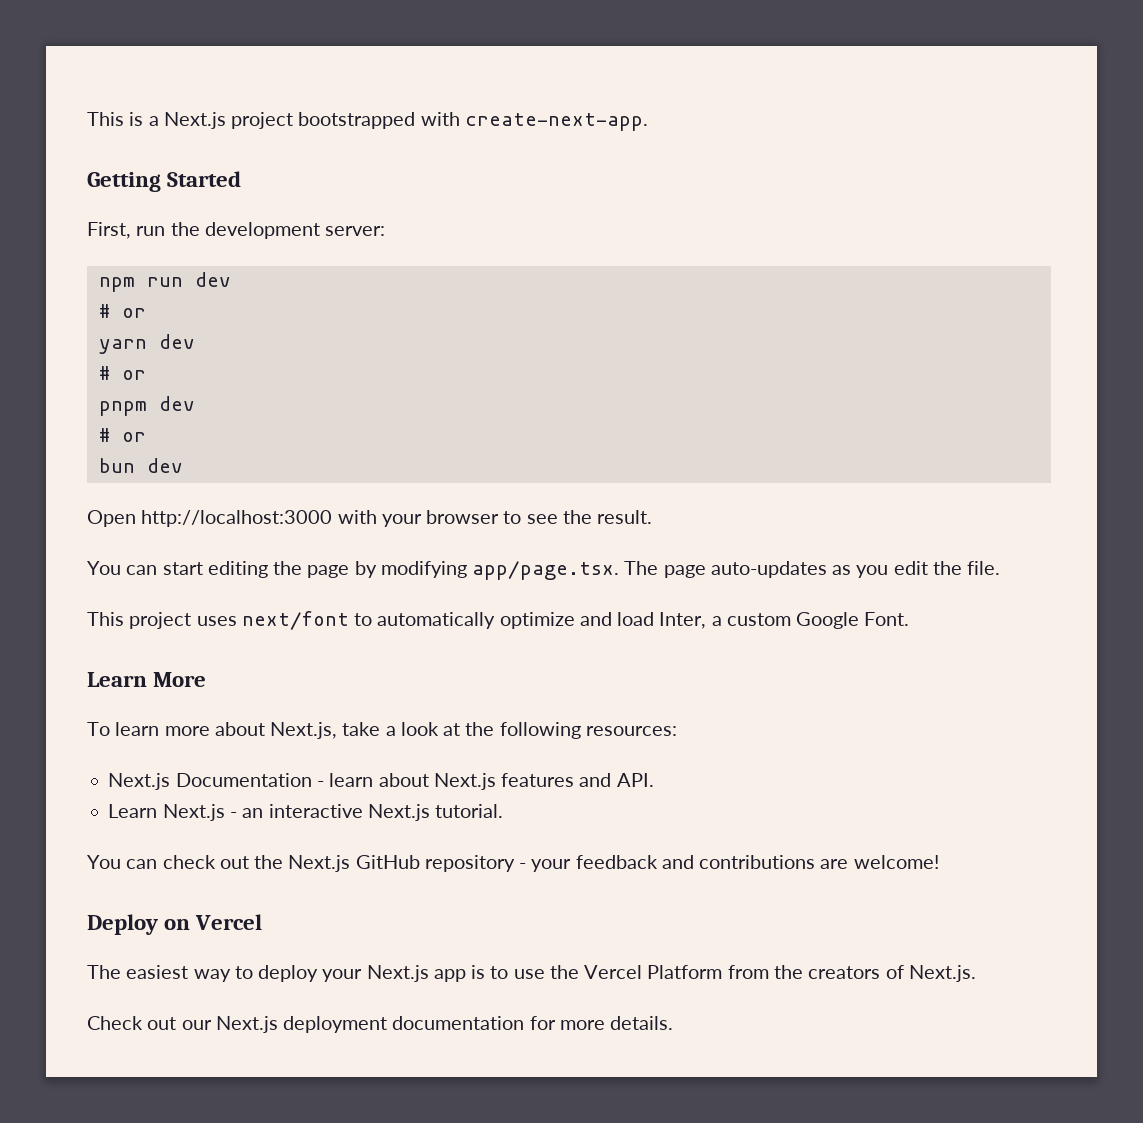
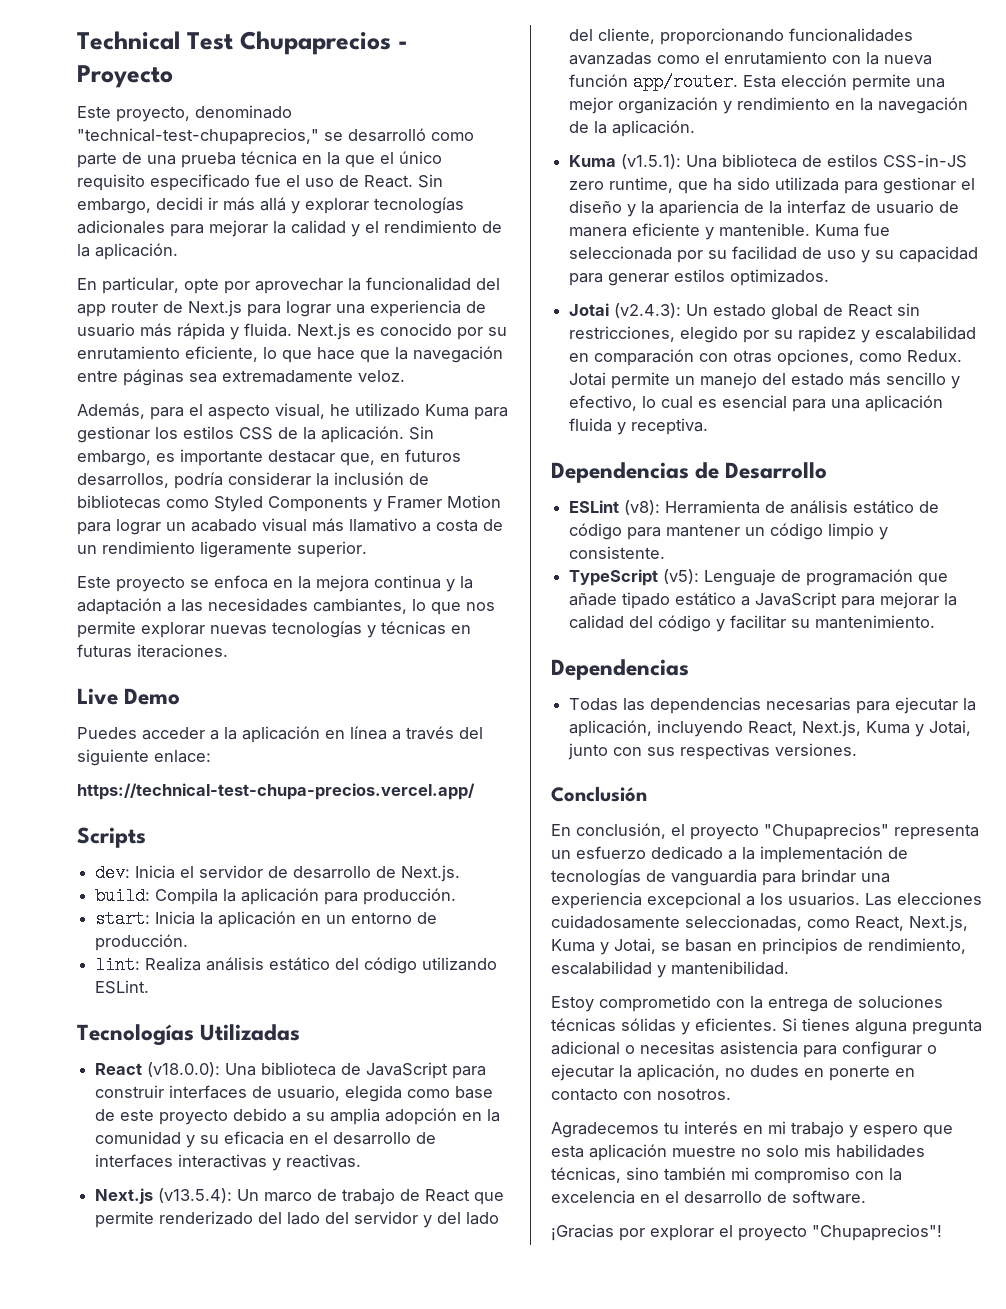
- This is a Next.js project bootstrapped with create-next-app.
- Getting Started
- First, run the development server:
- npm run dev
- # or
- yarn dev
- # or
- pnpm dev
- # or
- bun dev
- Open http://localhost:3000 with your browser to see the result.
- You can start editing the page by modifying app/page.tsx. The page auto-updates as you edit the file.
- This project uses next/font to automatically optimize and load Inter, a custom Google Font.
- Learn More
- To learn more about Next.js, take a look at the following resources:
- Next.js Documentation - learn about Next.js features and API.
- Learn Next.js - an interactive Next.js tutorial.
- You can check out the Next.js GitHub repository - your feedback and contributions are welcome!
- Deploy on Vercel
- The easiest way to deploy your Next.js app is to use the Vercel Platform from the creators of Next.js.
- Check out our Next.js deployment documentation for more details.
+ Technical Test Chupaprecios - Proyecto
+ Este proyecto, denominado "technical-test-chupaprecios," se desarrolló como parte de una prueba técnica en la que el único requisito especificado fue el uso de React. Sin embargo, decidi ir más allá y explorar tecnologías adicionales para mejorar la calidad y el rendimiento de la aplicación.
+ En particular, opte por aprovechar la funcionalidad del app router de Next.js para lograr una experiencia de usuario más rápida y fluida. Next.js es conocido por su enrutamiento eficiente, lo que hace que la navegación entre páginas sea extremadamente veloz.
+ Además, para el aspecto visual, he utilizado Kuma para gestionar los estilos CSS de la aplicación. Sin embargo, es importante destacar que, en futuros desarrollos, podría considerar la inclusión de bibliotecas como Styled Components y Framer Motion para lograr un acabado visual más llamativo a costa de un rendimiento ligeramente superior.
+ Este proyecto se enfoca en la mejora continua y la adaptación a las necesidades cambiantes, lo que nos permite explorar nuevas tecnologías y técnicas en futuras iteraciones.
+ Live Demo
+ Puedes acceder a la aplicación en línea a través del siguiente enlace:
+ https://technical-test-chupa-precios.vercel.app/
+ Scripts
+ dev: Inicia el servidor de desarrollo de Next.js.
+ build: Compila la aplicación para producción.
+ start: Inicia la aplicación en un entorno de producción.
+ lint: Realiza análisis estático del código utilizando ESLint.
+ Tecnologías Utilizadas
+ React (v18.0.0): Una biblioteca de JavaScript para construir interfaces de usuario, elegida como base de este proyecto debido a su amplia adopción en la comunidad y su eficacia en el desarrollo de interfaces interactivas y reactivas.
+ Next.js (v13.5.4): Un marco de trabajo de React que permite renderizado del lado del servidor y del lado del cliente, proporcionando funcionalidades avanzadas como el enrutamiento con la nueva función app/router. Esta elección permite una mejor organización y rendimiento en la navegación de la aplicación.
+ Kuma (v1.5.1): Una biblioteca de estilos CSS-in-JS zero runtime, que ha sido utilizada para gestionar el diseño y la apariencia de la interfaz de usuario de manera eficiente y mantenible. Kuma fue seleccionada por su facilidad de uso y su capacidad para generar estilos optimizados.
+ Jotai (v2.4.3): Un estado global de React sin restricciones, elegido por su rapidez y escalabilidad en comparación con otras opciones, como Redux. Jotai permite un manejo del estado más sencillo y efectivo, lo cual es esencial para una aplicación fluida y receptiva.
+ Dependencias de Desarrollo
+ ESLint (v8): Herramienta de análisis estático de código para mantener un código limpio y consistente.
+ TypeScript (v5): Lenguaje de programación que añade tipado estático a JavaScript para mejorar la calidad del código y facilitar su mantenimiento.
+ Dependencias
+ Todas las dependencias necesarias para ejecutar la aplicación, incluyendo React, Next.js, Kuma y Jotai, junto con sus respectivas versiones.
+ Conclusión
+ En conclusión, el proyecto "Chupaprecios" representa un esfuerzo dedicado a la implementación de tecnologías de vanguardia para brindar una experiencia excepcional a los usuarios. Las elecciones cuidadosamente seleccionadas, como React, Next.js, Kuma y Jotai, se basan en principios de rendimiento, escalabilidad y mantenibilidad.
+ Estoy comprometido con la entrega de soluciones técnicas sólidas y eficientes. Si tienes alguna pregunta adicional o necesitas asistencia para configurar o ejecutar la aplicación, no dudes en ponerte en contacto con nosotros.
+ Agradecemos tu interés en mi trabajo y espero que esta aplicación muestre no solo mis habilidades técnicas, sino también mi compromiso con la excelencia en el desarrollo de software.
+ ¡Gracias por explorar el proyecto "Chupaprecios"!

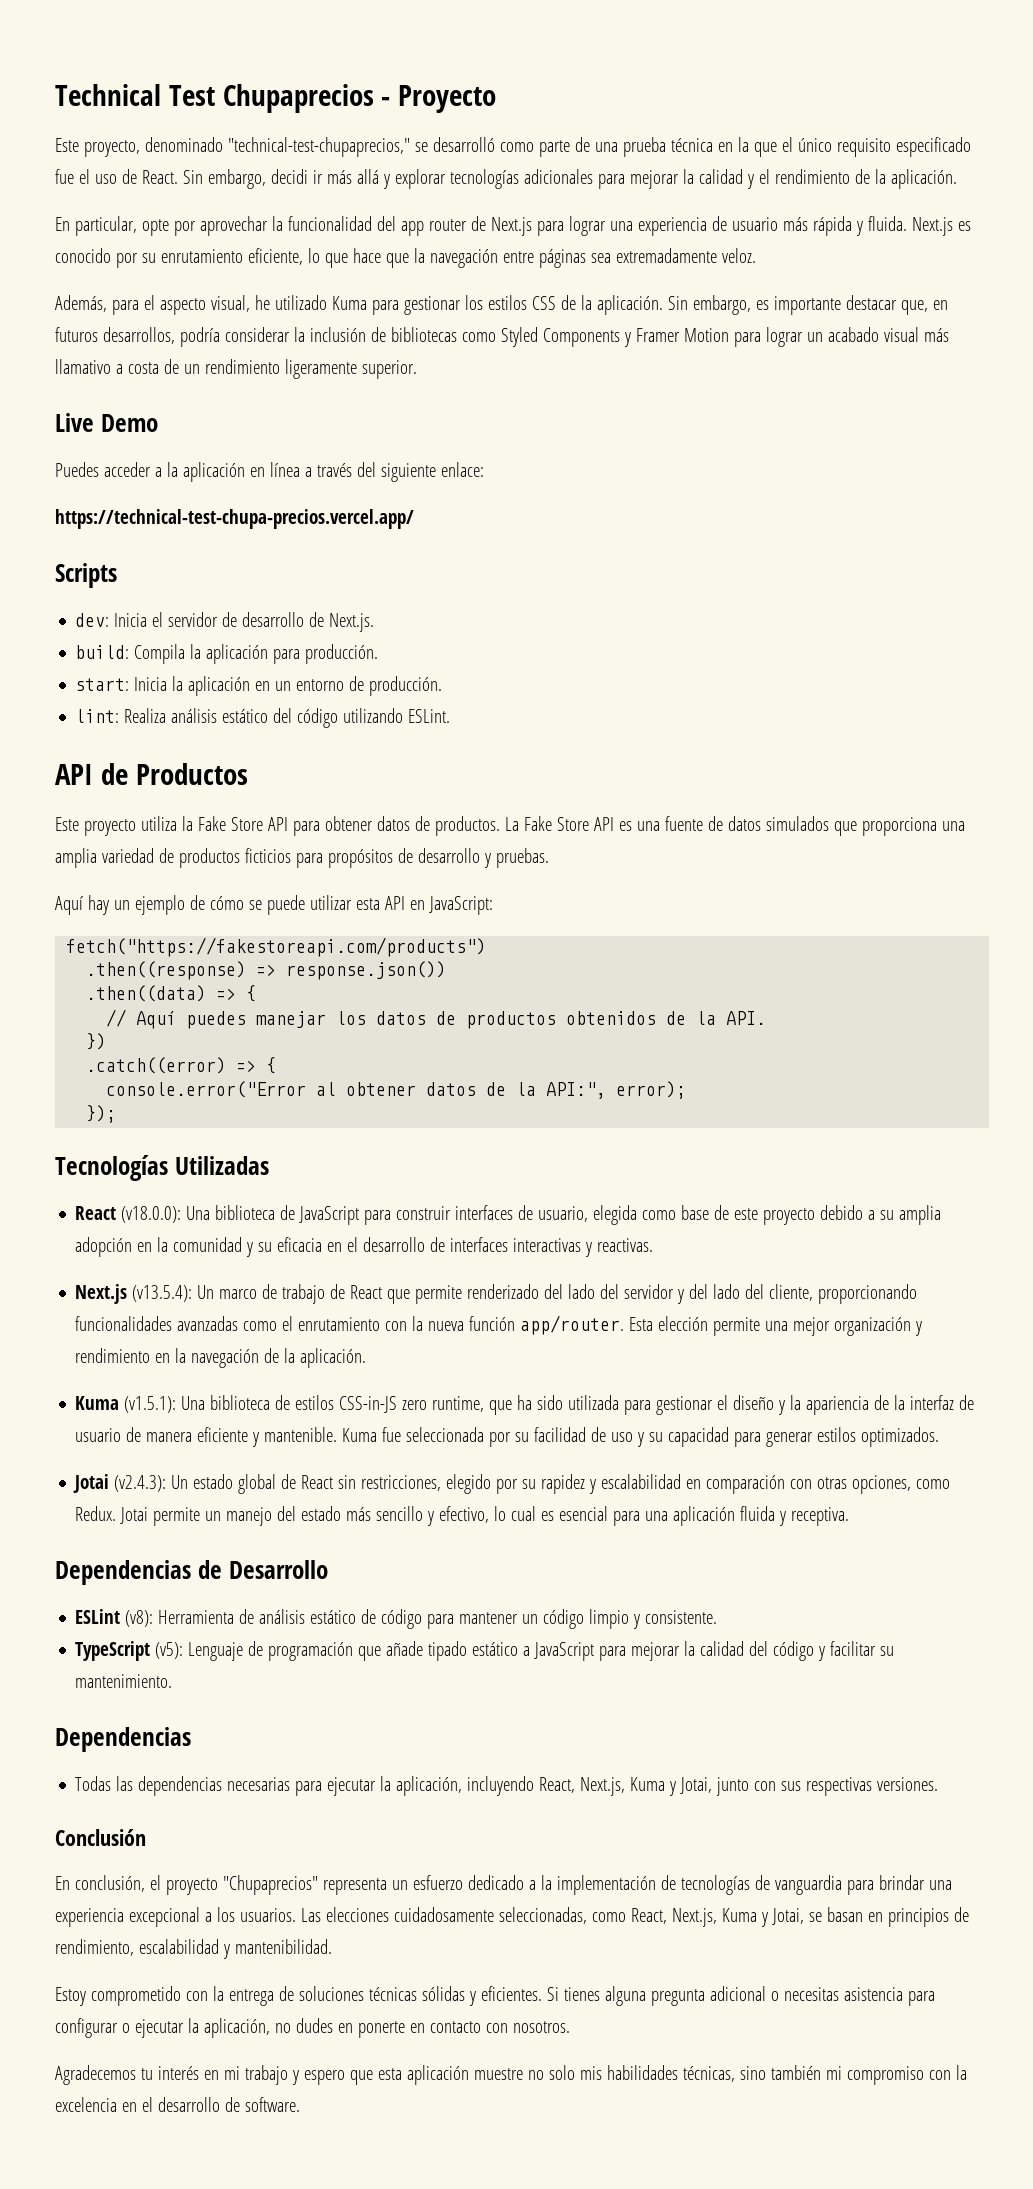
- Este proyecto se enfoca en la mejora continua y la adaptación a las necesidades cambiantes, lo que nos permite explorar nuevas tecnologías y técnicas en futuras iteraciones.
+ API de Productos
+ Este proyecto utiliza la Fake Store API para obtener datos de productos. La Fake Store API es una fuente de datos simulados que proporciona una amplia variedad de productos ficticios para propósitos de desarrollo y pruebas.
+ Aquí hay un ejemplo de cómo se puede utilizar esta API en JavaScript:
+ fetch("https://fakestoreapi.com/products")
+ .then((response) => response.json())
+ .then((data) => {
+ // Aquí puedes manejar los datos de productos obtenidos de la API.
+ })
+ .catch((error) => {
+ console.error("Error al obtener datos de la API:", error);
+ });
- ¡Gracias por explorar el proyecto "Chupaprecios"!

